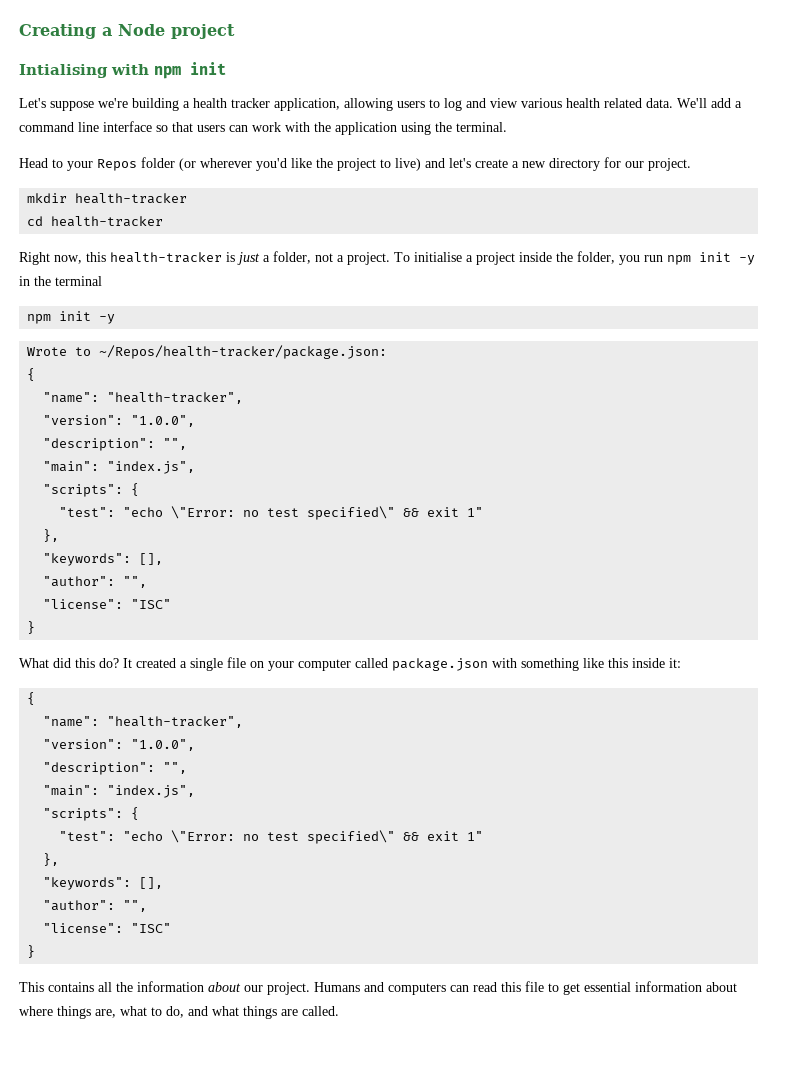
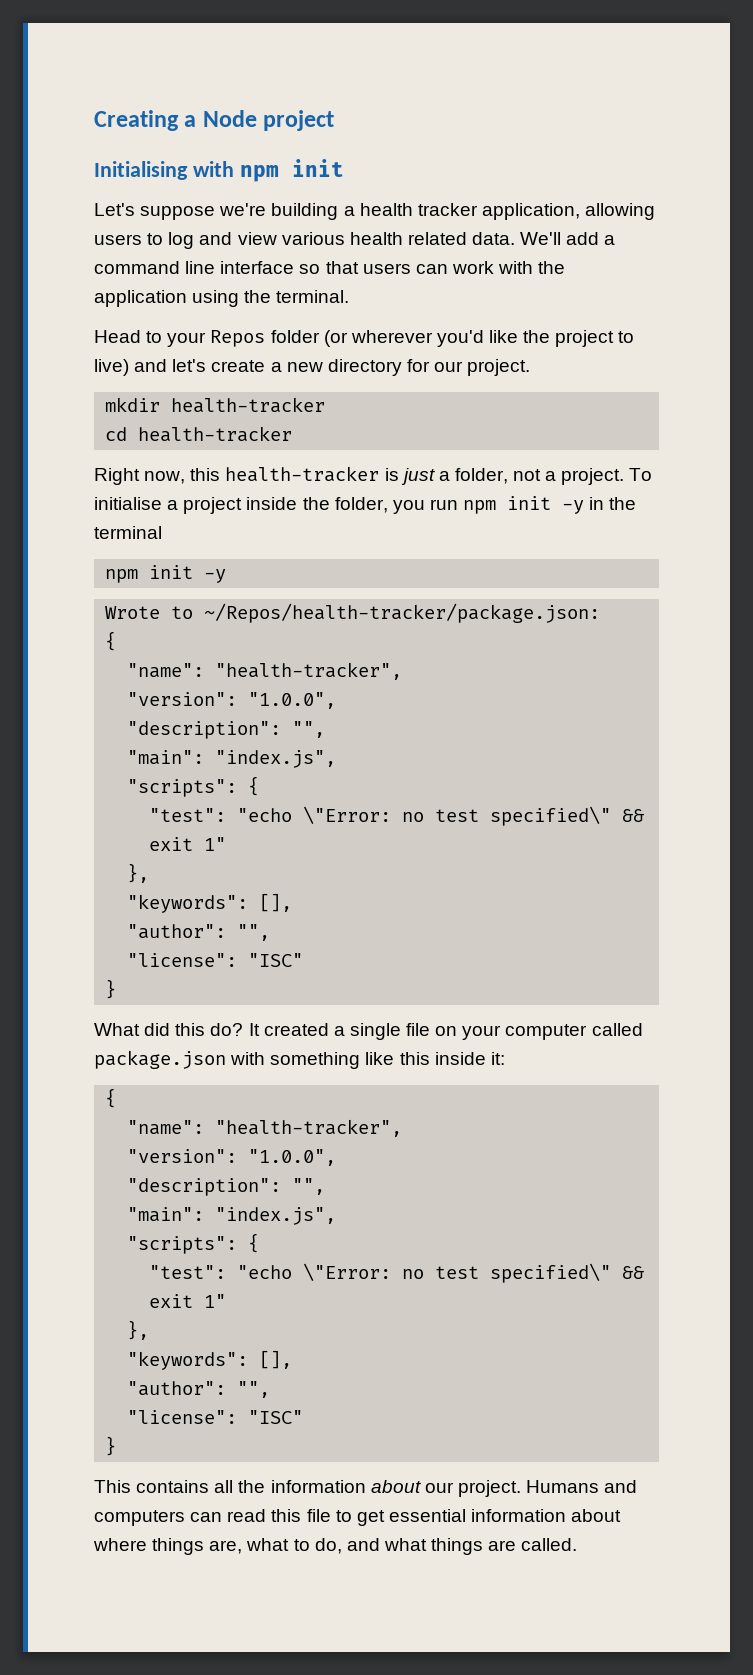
- Intialising with npm init
+ Initialising with npm init

